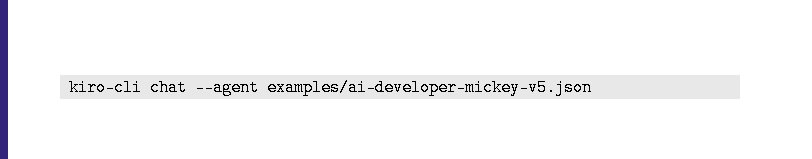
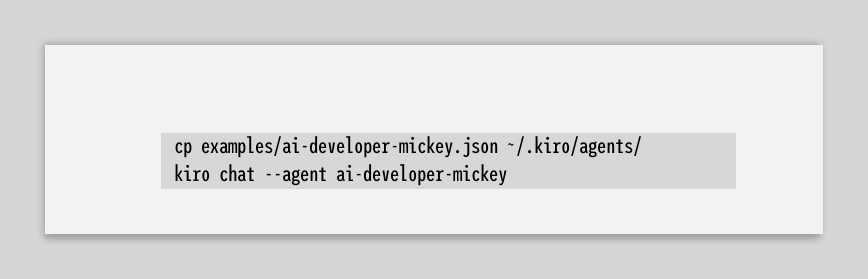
- kiro-cli chat --agent examples/ai-developer-mickey-v5.json
+ cp examples/ai-developer-mickey.json ~/.kiro/agents/
+ kiro chat --agent ai-developer-mickey

